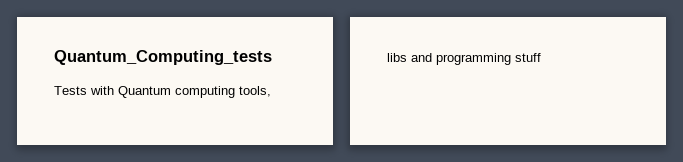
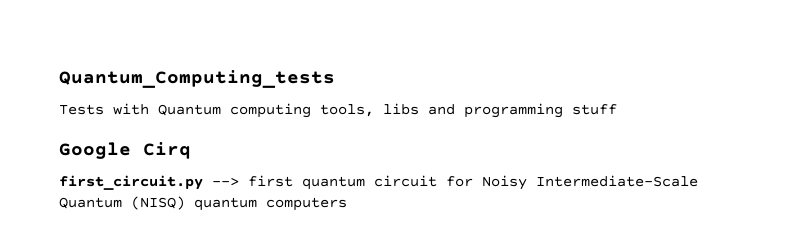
+ Google Cirq
+ first_circuit.py --> first quantum circuit for Noisy Intermediate-Scale Quantum (NISQ) quantum computers

